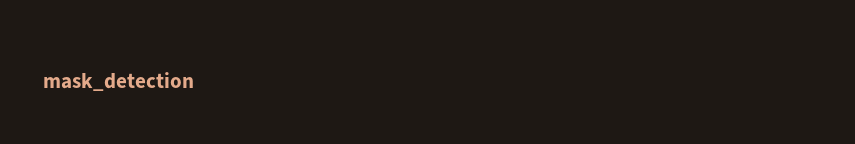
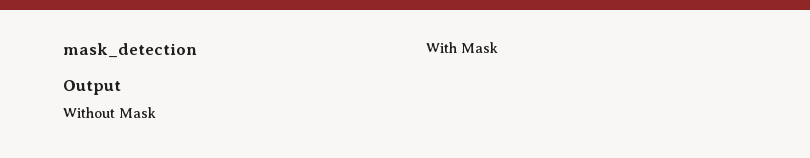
+ Output
+ Without Mask
+ With Mask

